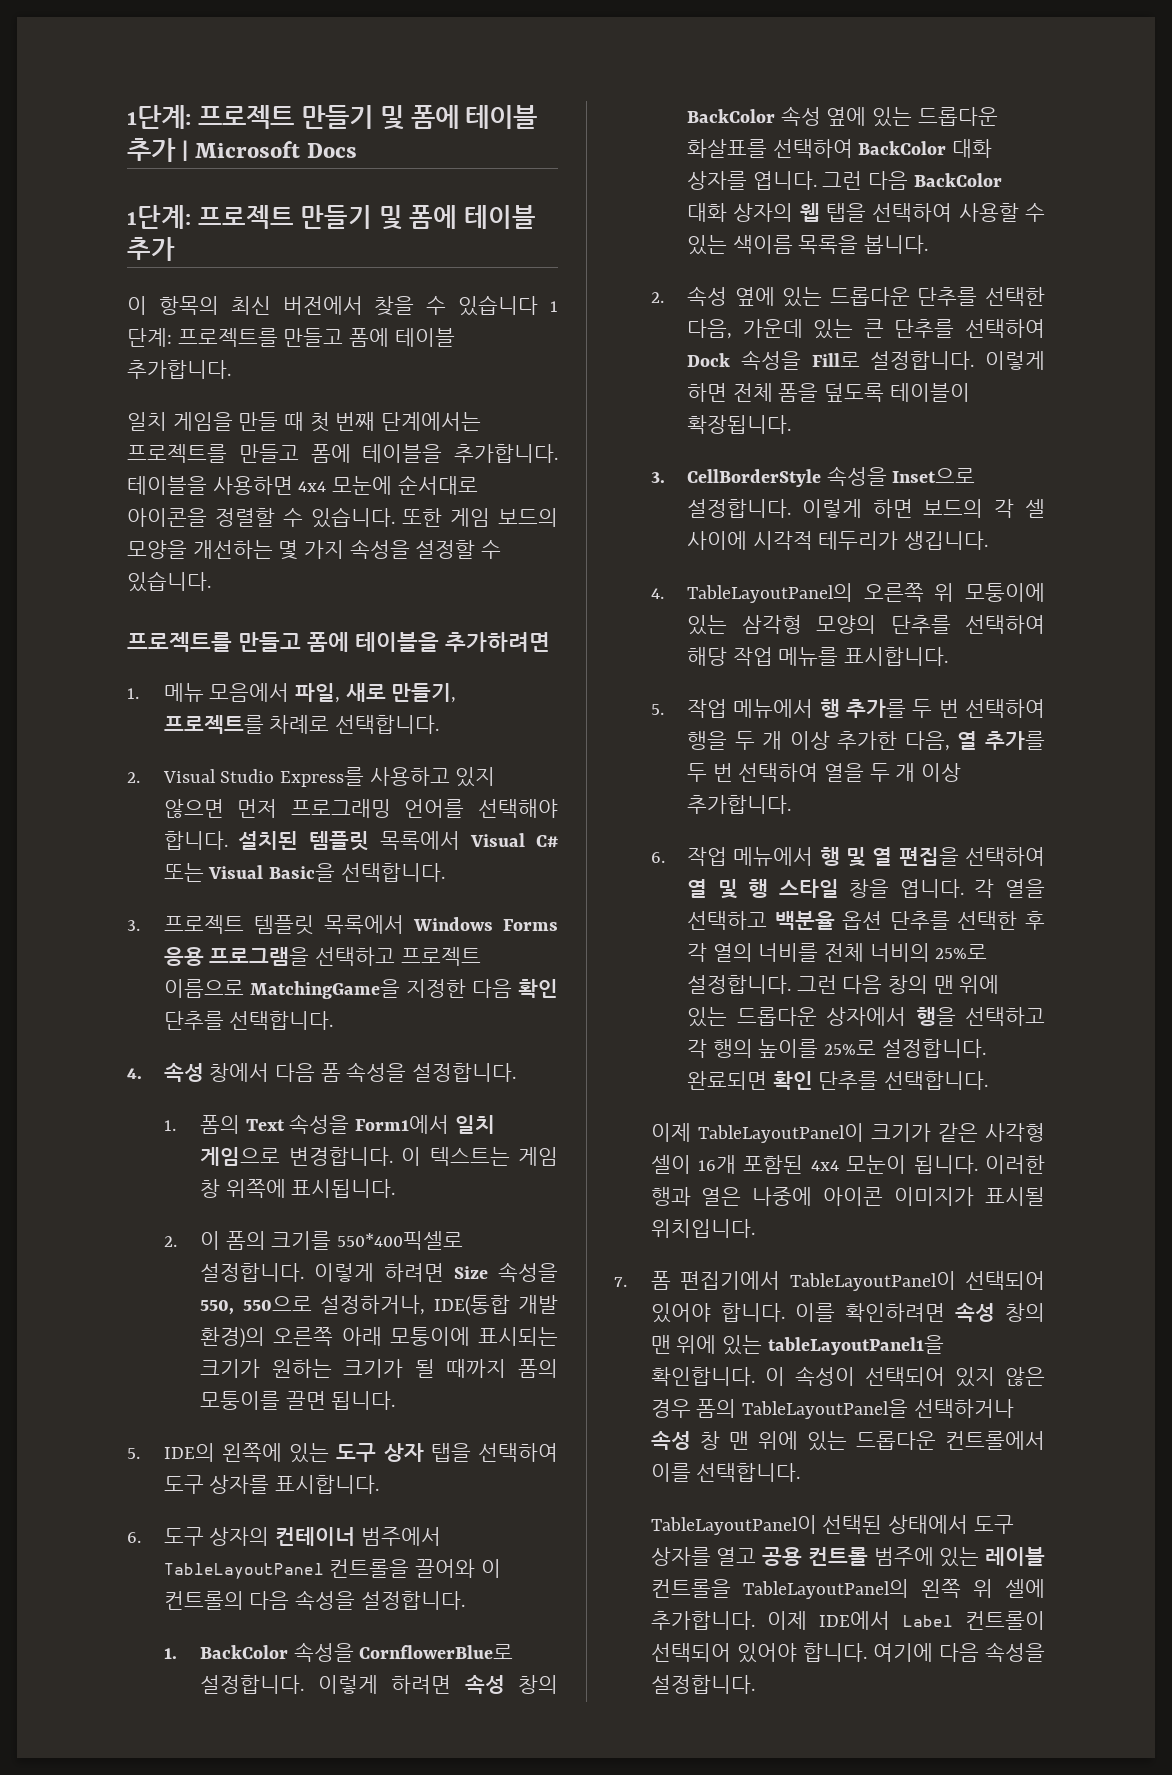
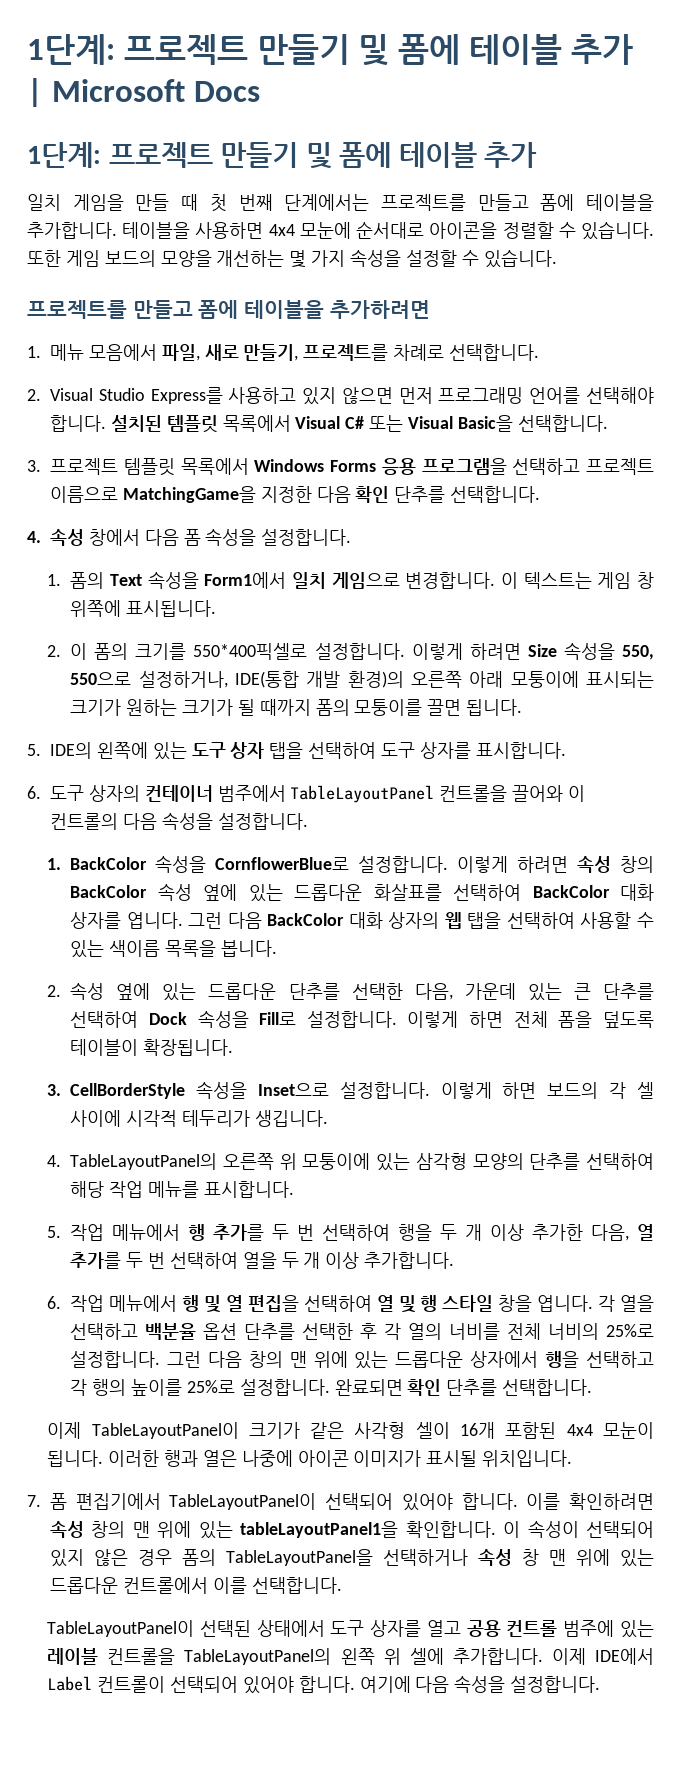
- 이 항목의 최신 버전에서 찾을 수 있습니다 1 단계: 프로젝트를 만들고 폼에 테이블 추가합니다.

